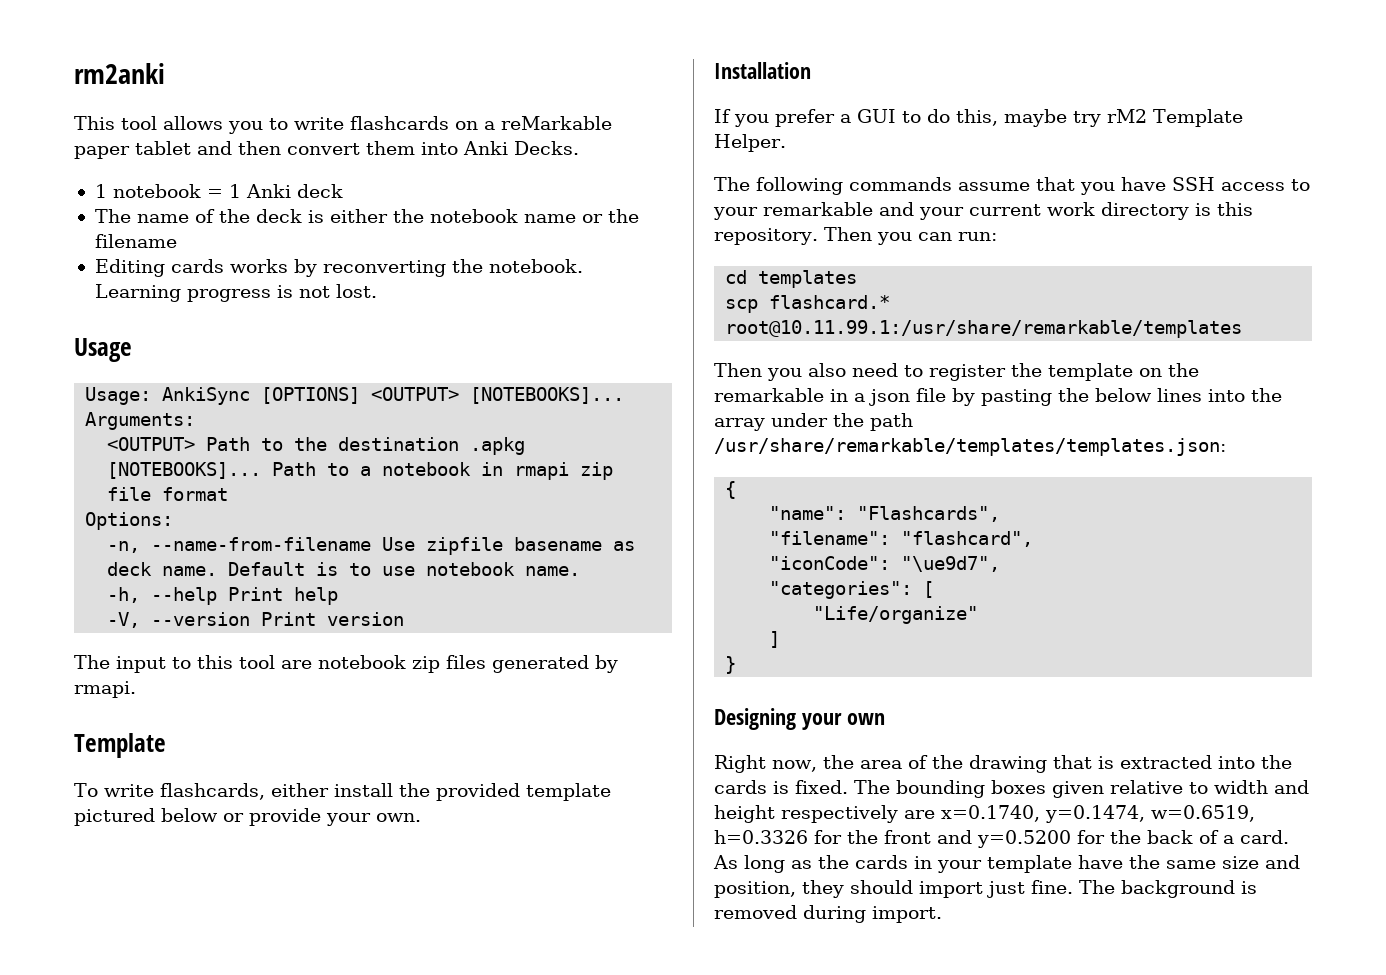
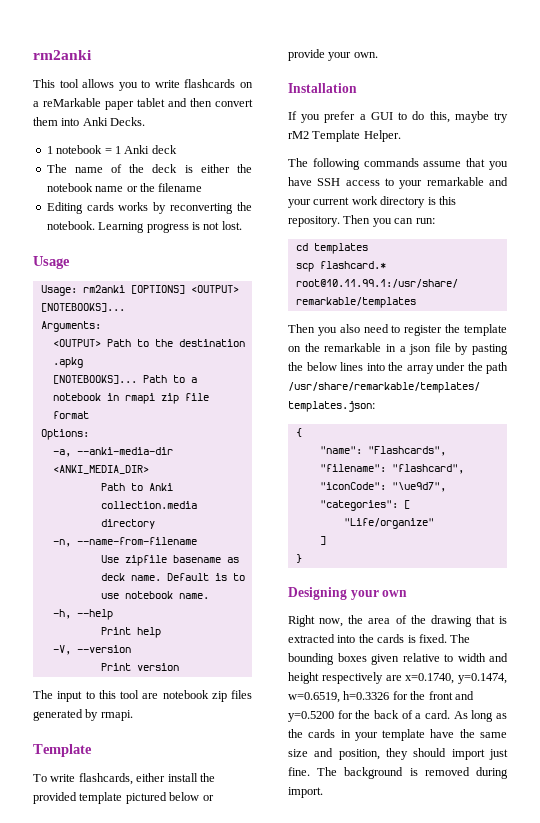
- Usage: AnkiSync [OPTIONS] <OUTPUT> [NOTEBOOKS]...
+ Usage: rm2anki [OPTIONS] <OUTPUT> [NOTEBOOKS]...
+ -a, --anki-media-dir <ANKI_MEDIA_DIR>
+ Path to Anki collection.media directory
- -n, --name-from-filename Use zipfile basename as deck name.
+ -n, --name-from-filename
+ Use zipfile basename as deck name.
- -h, --help Print help
+ -h, --help
+ Print help
- -V, --version Print version
+ -V, --version
+ Print version

